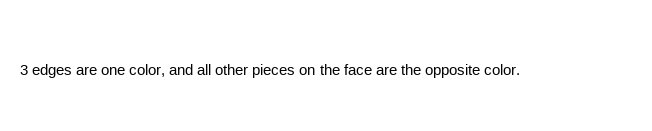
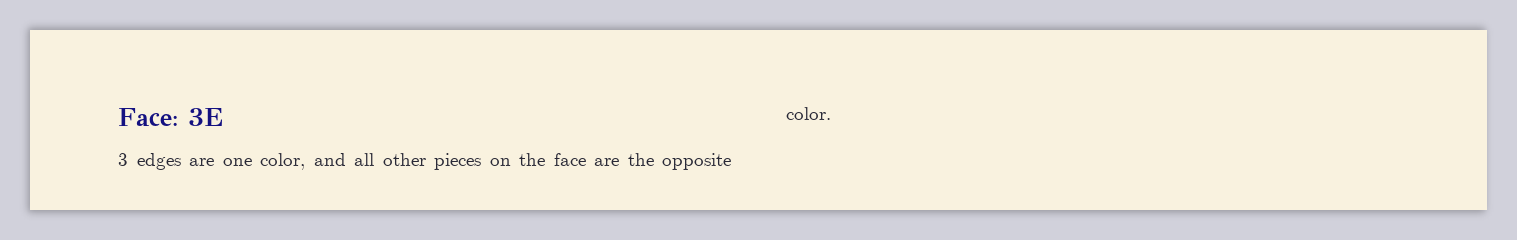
+ Face: 3E

